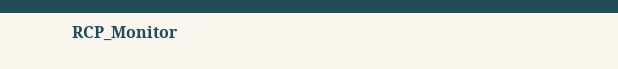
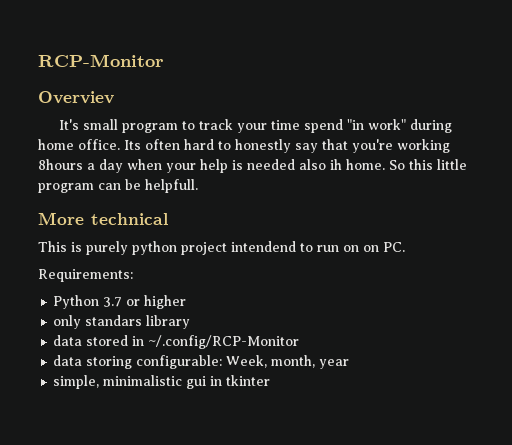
- RCP_Monitor
+ RCP-Monitor
+ Overviev
+ It's small program to track your time spend "in work" during home office. Its often hard to honestly say that you're working 8hours a day when your help is needed also ih home. So this little program can be helpfull.
+ More technical
+ This is purely python project intendend to run on on PC.
+ Requirements:
+ Python 3.7 or higher
+ only standars library
+ data stored in ~/.config/RCP-Monitor
+ data storing configurable: Week, month, year
+ simple, minimalistic gui in tkinter

